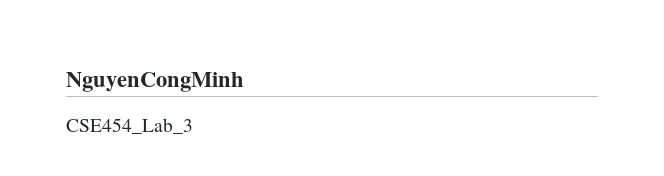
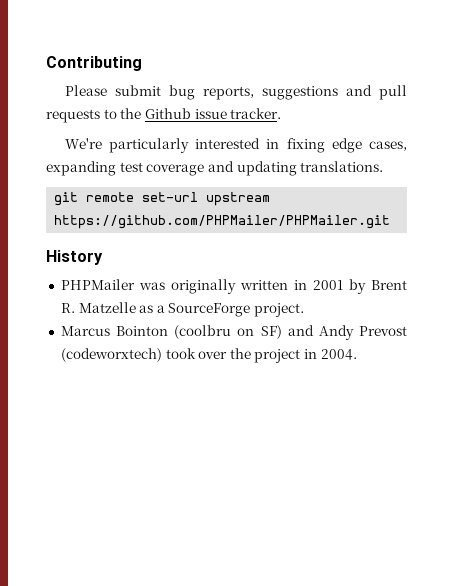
- NguyenCongMinh
- CSE454_Lab_3
+ Contributing
+ Please submit bug reports, suggestions and pull requests to the Github issue tracker.
+ We're particularly interested in fixing edge cases, expanding test coverage and updating translations.
+ git remote set-url upstream https://github.com/PHPMailer/PHPMailer.git
+ History
+ PHPMailer was originally written in 2001 by Brent R. Matzelle as a SourceForge project.
+ Marcus Bointon (coolbru on SF) and Andy Prevost (codeworxtech) took over the project in 2004.

